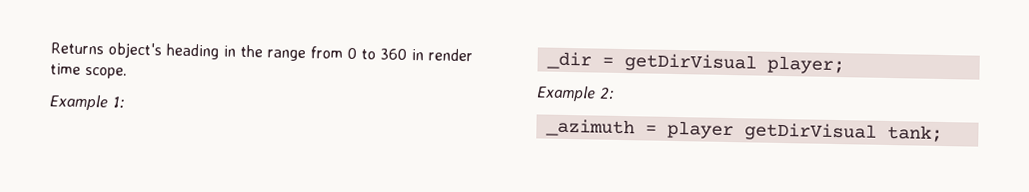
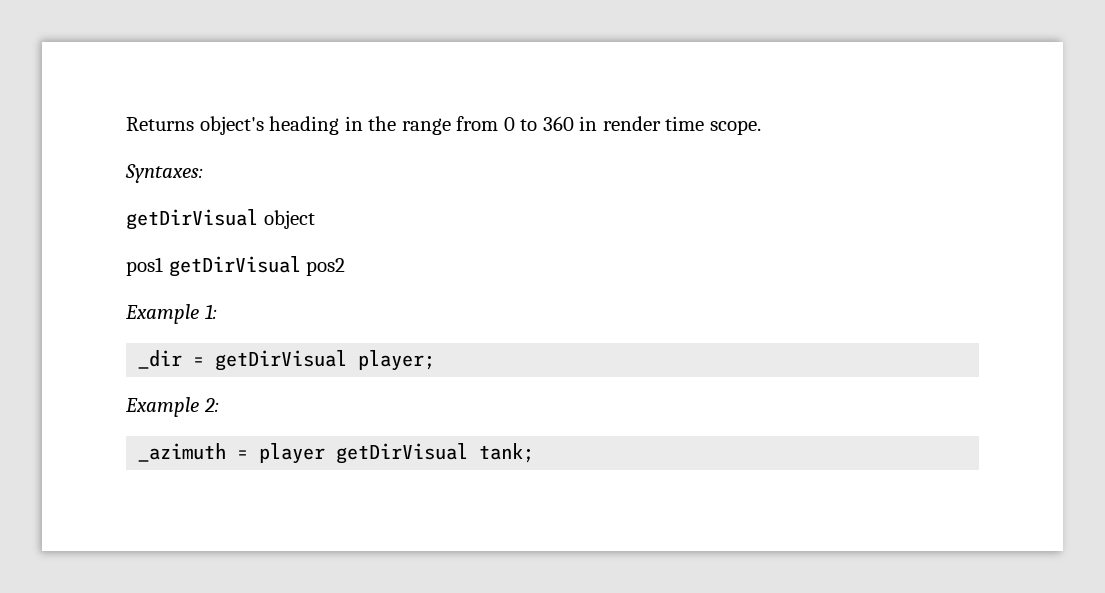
+ Syntaxes:
+ getDirVisual object
+ pos1 getDirVisual pos2

